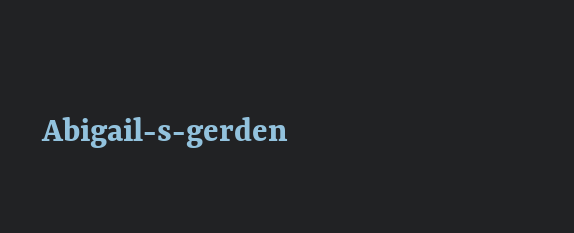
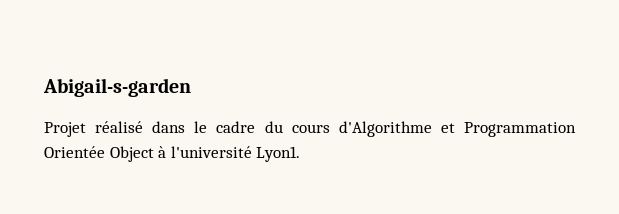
- Abigail-s-gerden
+ Abigail-s-garden
+ Projet réalisé dans le cadre du cours d'Algorithme et Programmation Orientée Object à l'université Lyon1.

